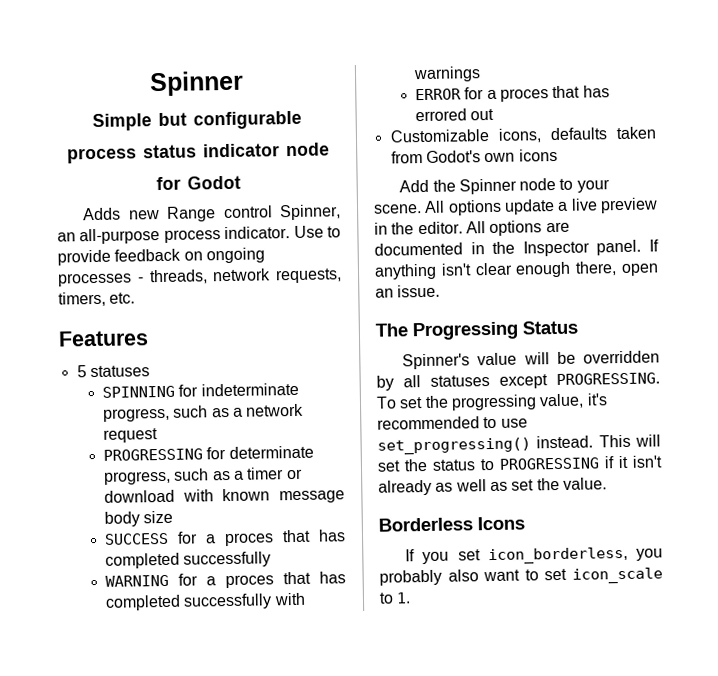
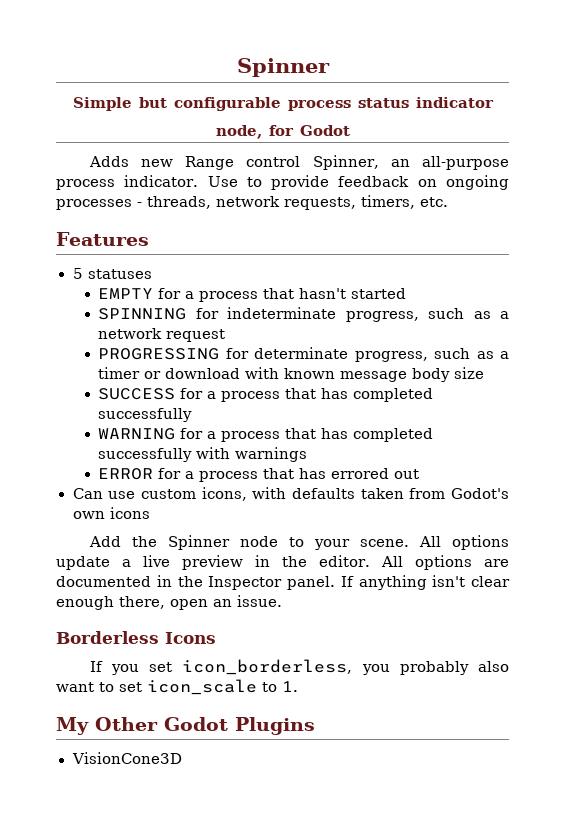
- Simple but configurable process status indicator node for Godot
+ Simple but configurable process status indicator node, for Godot
+ EMPTY for a process that hasn't started
- SUCCESS for a proces that has completed successfully
+ SUCCESS for a process that has completed successfully
- WARNING for a proces that has completed successfully with warnings
+ WARNING for a process that has completed successfully with warnings
- ERROR for a proces that has errored out
+ ERROR for a process that has errored out
- Customizable icons, defaults taken from Godot's own icons
+ Can use custom icons, with defaults taken from Godot's own icons
- The Progressing Status
- Spinner's value will be overridden by all statuses except PROGRESSING. To set the progressing value, it's recommended to use set_progressing() instead. This will set the status to PROGRESSING if it isn't already as well as set the value.
+ My Other Godot Plugins
+ VisionCone3D

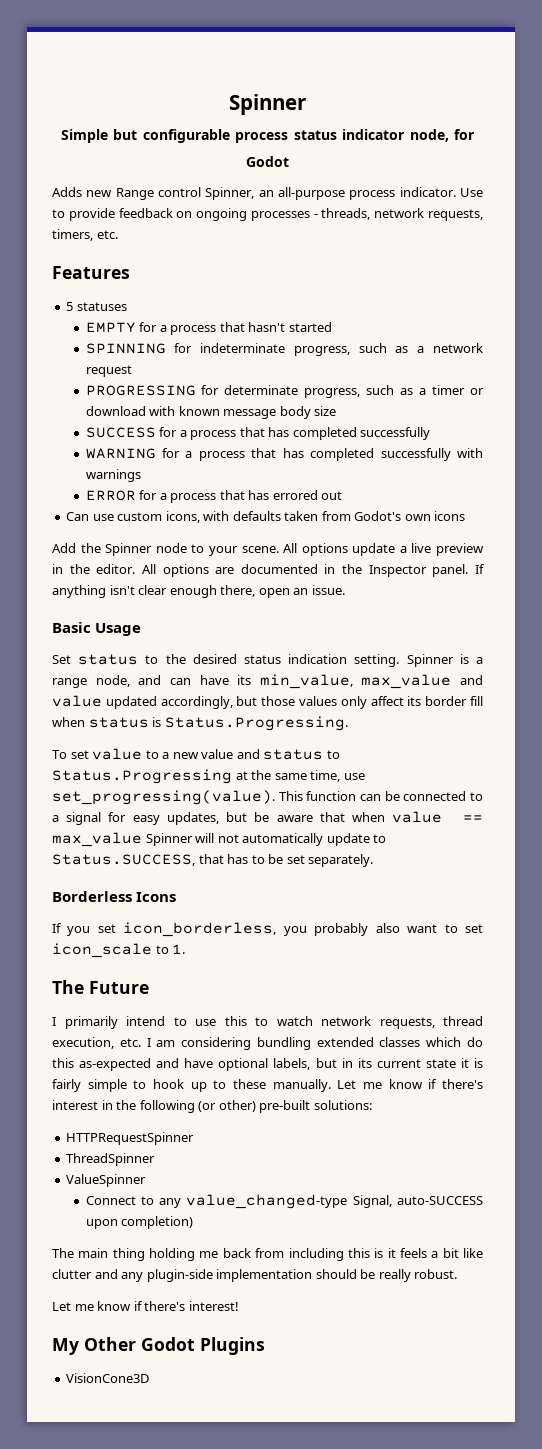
+ Basic Usage
+ Set status to the desired status indication setting. Spinner is a range node, and can have its min_value, max_value and value updated accordingly, but those values only affect its border fill when status is Status.Progressing.
+ To set value to a new value and status to Status.Progressing at the same time, use set_progressing(value). This function can be connected to a signal for easy updates, but be aware that when value == max_value Spinner will not automatically update to Status.SUCCESS, that has to be set separately.
+ The Future
+ I primarily intend to use this to watch network requests, thread execution, etc. I am considering bundling extended classes which do this as-expected and have optional labels, but in its current state it is fairly simple to hook up to these manually. Let me know if there's interest in the following (or other) pre-built solutions:
+ HTTPRequestSpinner
+ ThreadSpinner
+ ValueSpinner
+ Connect to any value_changed-type Signal, auto-SUCCESS upon completion)
+ The main thing holding me back from including this is it feels a bit like clutter and any plugin-side implementation should be really robust.
+ Let me know if there's interest!

